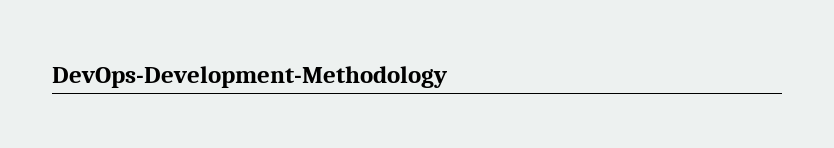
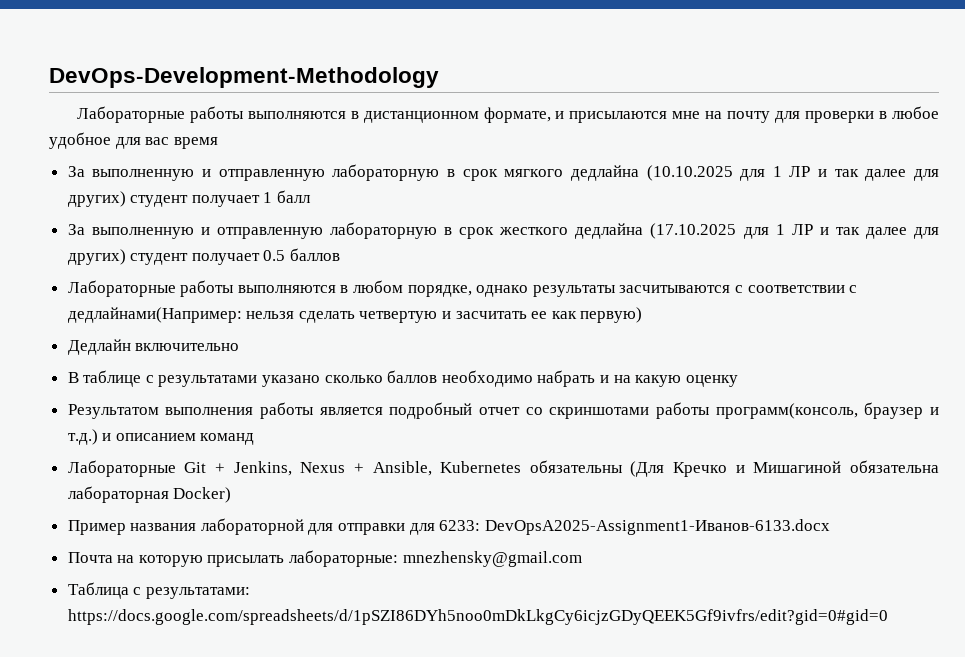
+ Лабораторные работы выполняются в дистанционном формате, и присылаются мне на почту для проверки в любое удобное для вас время
+ За выполненную и отправленную лабораторную в срок мягкого дедлайна (10.10.2025 для 1 ЛР и так далее для других) студент получает 1 балл
+ За выполненную и отправленную лабораторную в срок жесткого дедлайна (17.10.2025 для 1 ЛР и так далее для других) студент получает 0.5 баллов
+ Лабораторные работы выполняются в любом порядке, однако результаты засчитываются с соответствии с дедлайнами(Например: нельзя сделать четвертую и засчитать ее как первую)
+ Дедлайн включительно
+ В таблице с результатами указано сколько баллов необходимо набрать и на какую оценку
+ Результатом выполнения работы является подробный отчет со скриншотами работы программ(консоль, браузер и т.д.) и описанием команд
+ Лабораторные Git + Jenkins, Nexus + Ansible, Kubernetes обязательны (Для Кречко и Мишагиной обязательна лабораторная Docker)
+ Пример названия лабораторной для отправки для 6233: DevOpsA2025-Assignment1-Иванов-6133.docx
+ Почта на которую присылать лабораторные: mnezhensky@gmail.com
+ Таблица с результатами: https://docs.google.com/spreadsheets/d/1pSZI86DYh5noo0mDkLkgCy6icjzGDyQEEK5Gf9ivfrs/edit?gid=0#gid=0

